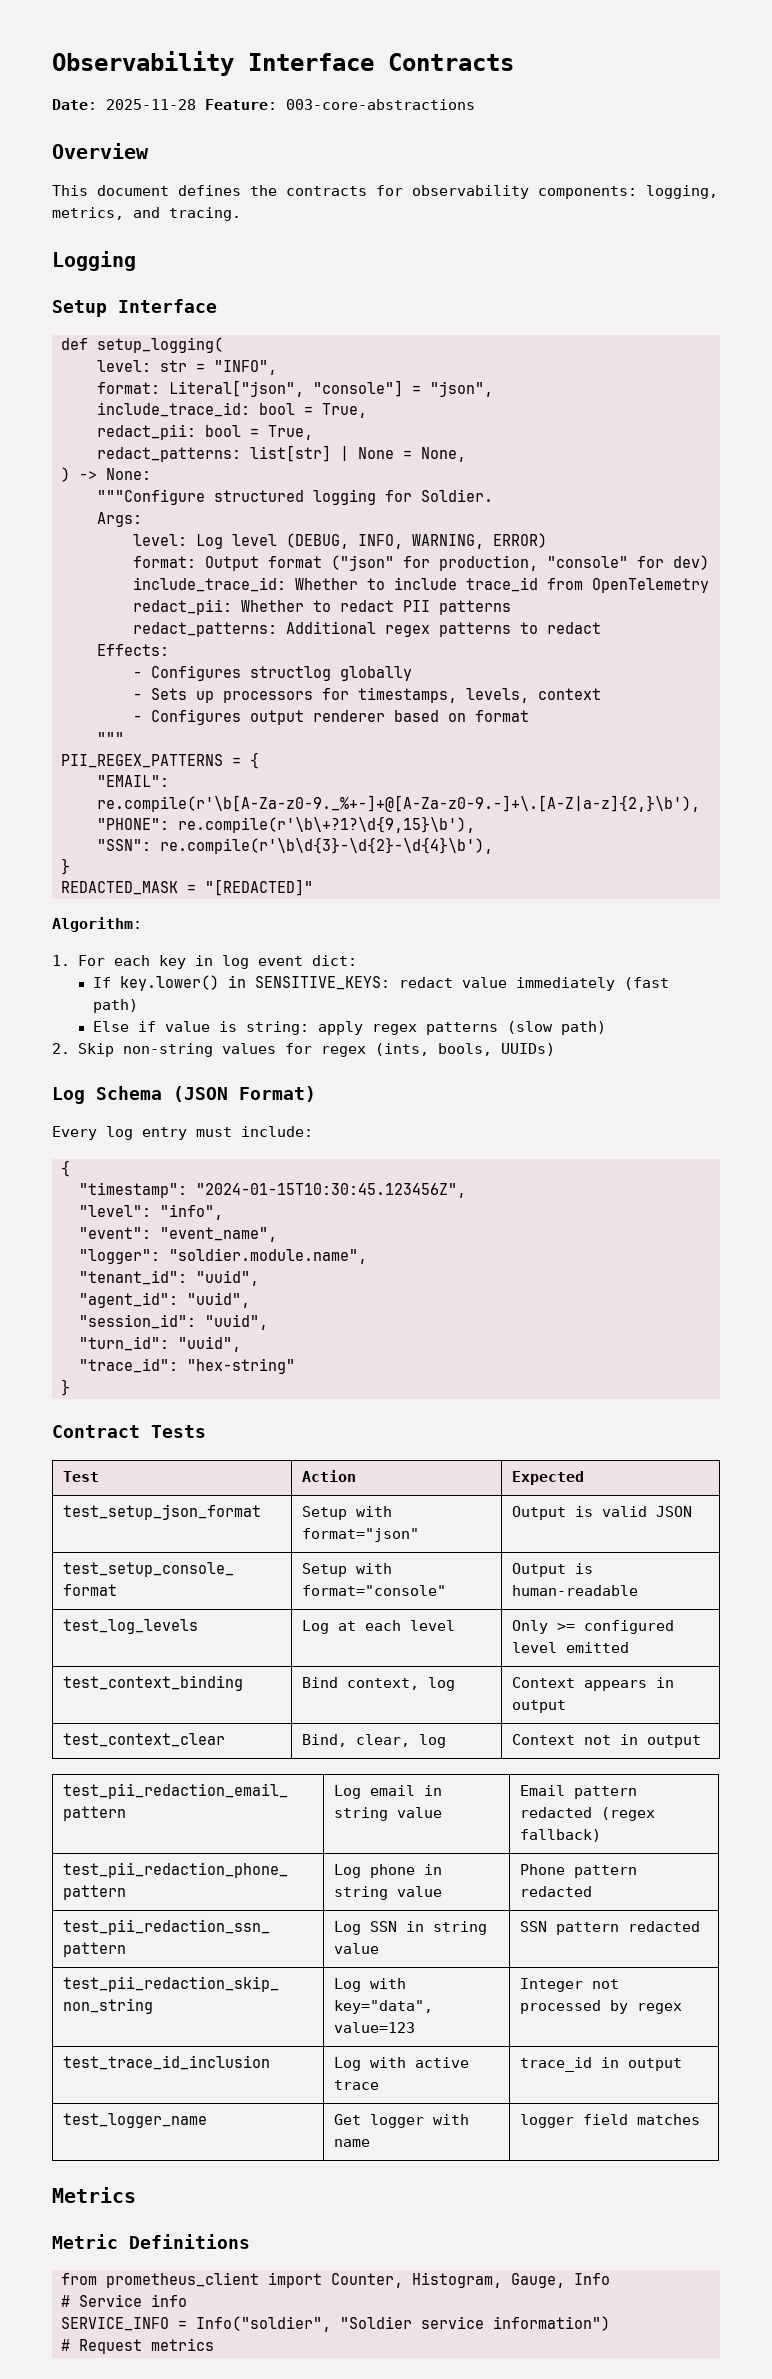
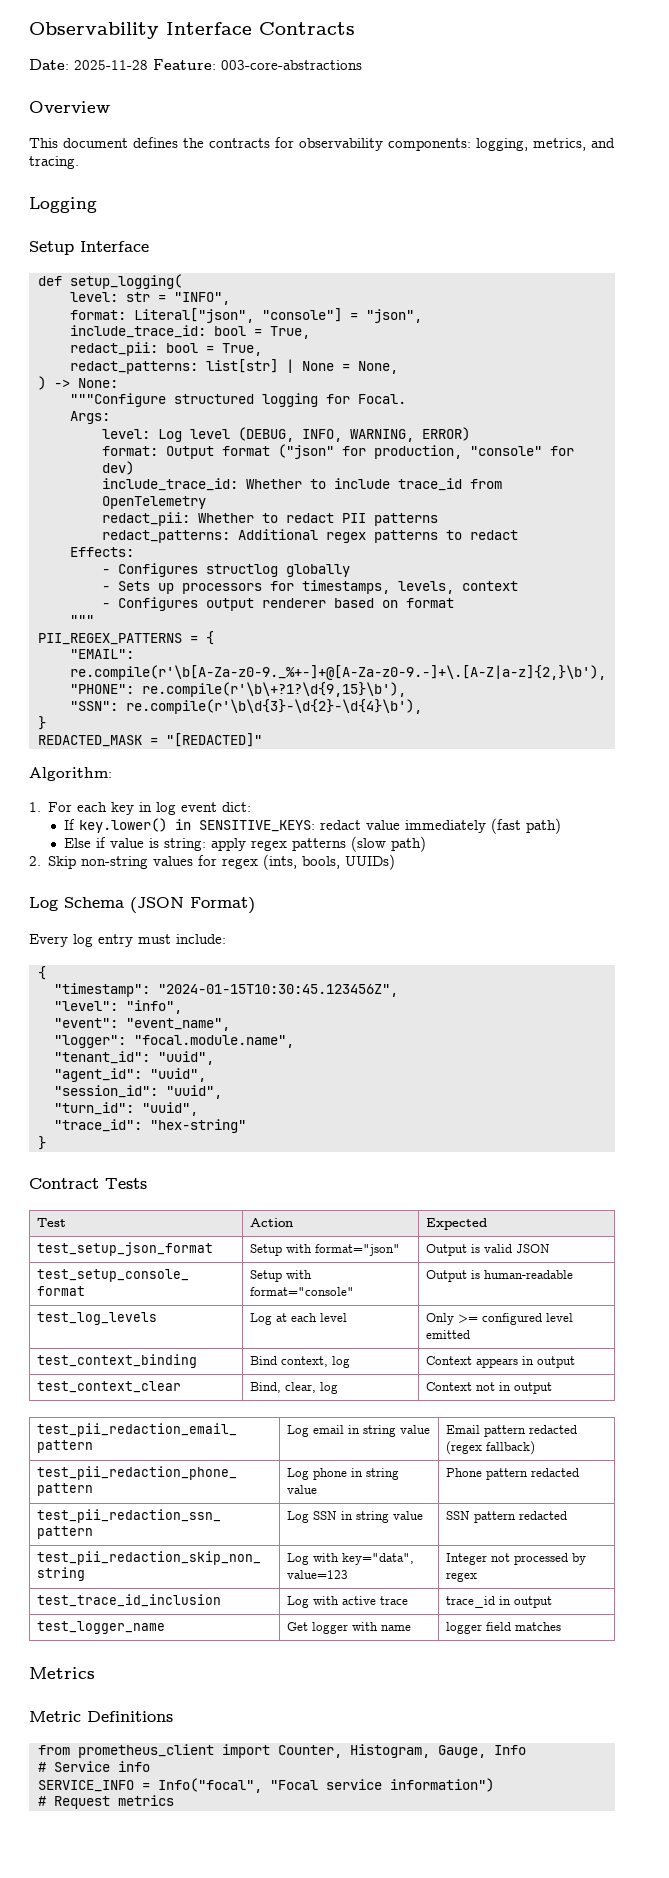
- """Configure structured logging for Soldier.
+ """Configure structured logging for Focal.
- "logger": "soldier.module.name",
+ "logger": "focal.module.name",
- SERVICE_INFO = Info("soldier", "Soldier service information")
+ SERVICE_INFO = Info("focal", "Focal service information")

